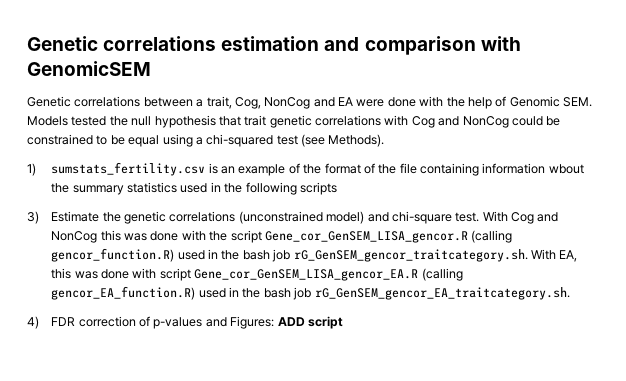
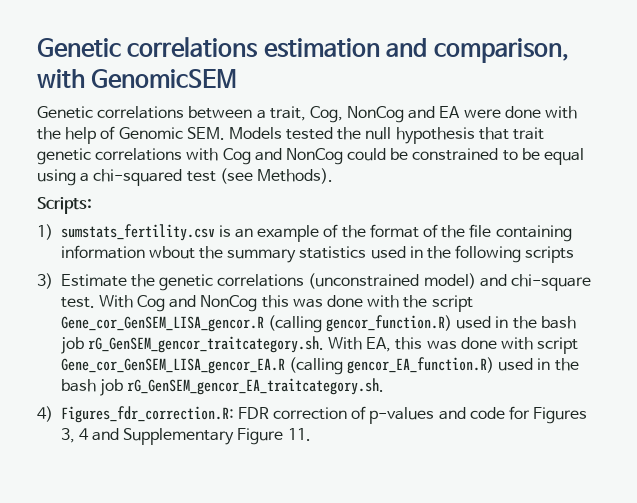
- Genetic correlations estimation and comparison with GenomicSEM
+ Genetic correlations estimation and comparison, with GenomicSEM
+ Scripts:
- 4) FDR correction of p-values and Figures: ADD script
+ 4) Figures_fdr_correction.R: FDR correction of p-values and code for Figures 3, 4 and Supplementary Figure 11.

